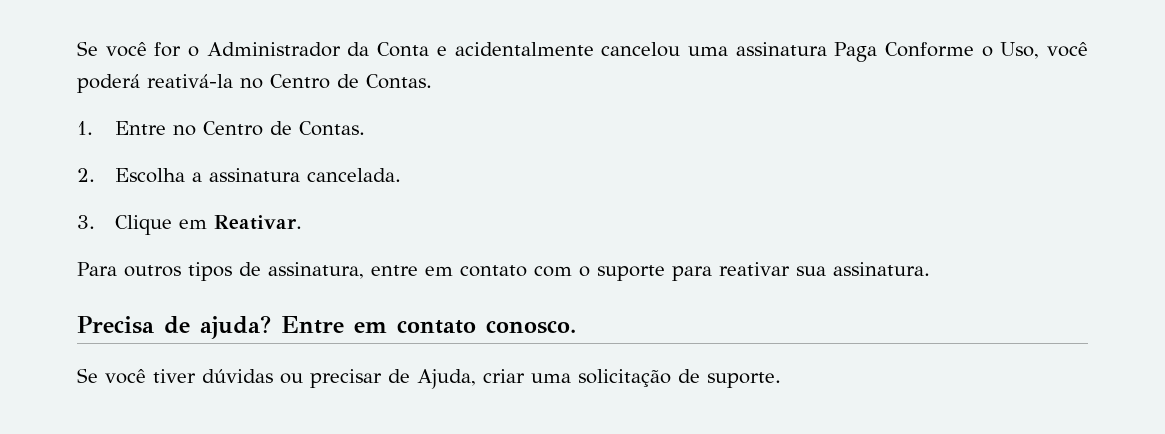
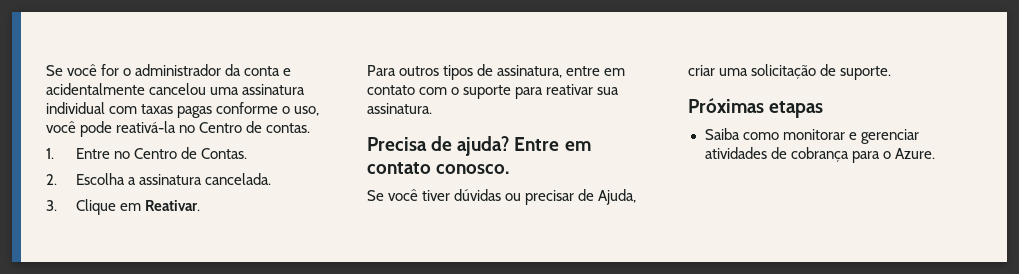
- Se você for o Administrador da Conta e acidentalmente cancelou uma assinatura Paga Conforme o Uso, você poderá reativá-la no Centro de Contas.
+ Se você for o administrador da conta e acidentalmente cancelou uma assinatura individual com taxas pagas conforme o uso, você pode reativá-la no Centro de contas.
+ Próximas etapas
+ Saiba como monitorar e gerenciar atividades de cobrança para o Azure.

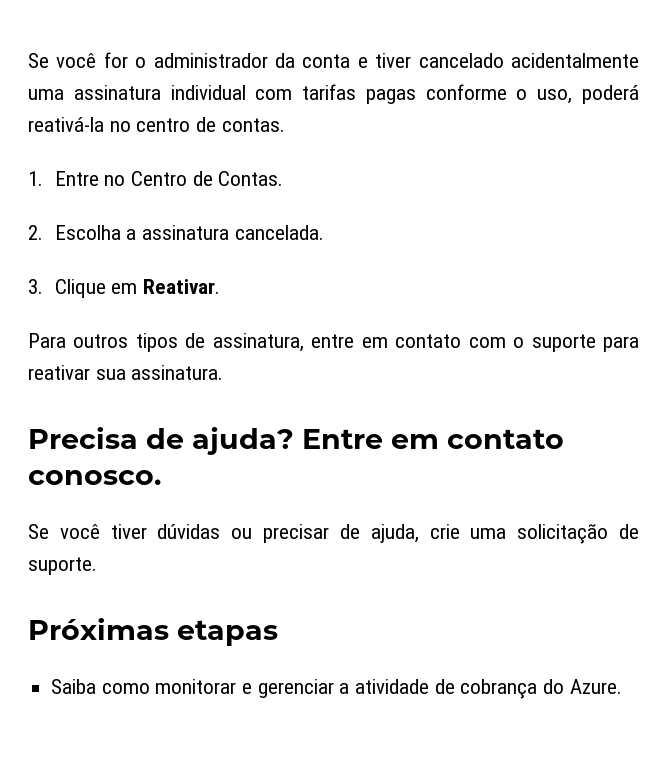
- Se você for o administrador da conta e acidentalmente cancelou uma assinatura individual com taxas pagas conforme o uso, você pode reativá-la no Centro de contas.
+ Se você for o administrador da conta e tiver cancelado acidentalmente uma assinatura individual com tarifas pagas conforme o uso, poderá reativá-la no centro de contas.
- Se você tiver dúvidas ou precisar de Ajuda, criar uma solicitação de suporte.
+ Se você tiver dúvidas ou precisar de ajuda, crie uma solicitação de suporte.
- Saiba como monitorar e gerenciar atividades de cobrança para o Azure.
+ Saiba como monitorar e gerenciar a atividade de cobrança do Azure.

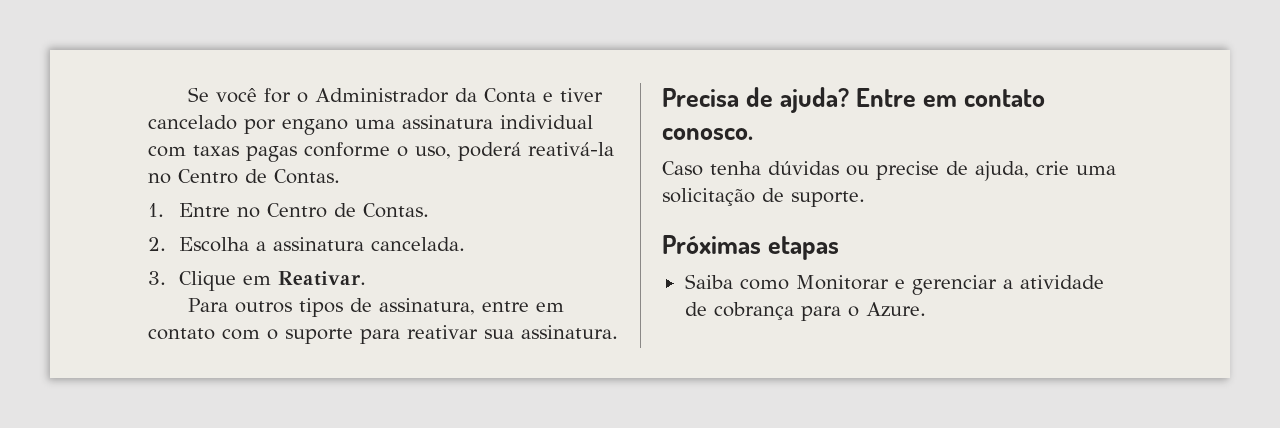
- Se você for o administrador da conta e tiver cancelado acidentalmente uma assinatura individual com tarifas pagas conforme o uso, poderá reativá-la no centro de contas.
+ Se você for o Administrador da Conta e tiver cancelado por engano uma assinatura individual com taxas pagas conforme o uso, poderá reativá-la no Centro de Contas.
- Se você tiver dúvidas ou precisar de ajuda, crie uma solicitação de suporte.
+ Caso tenha dúvidas ou precise de ajuda, crie uma solicitação de suporte.
- Saiba como monitorar e gerenciar a atividade de cobrança do Azure.
+ Saiba como Monitorar e gerenciar a atividade de cobrança para o Azure.

